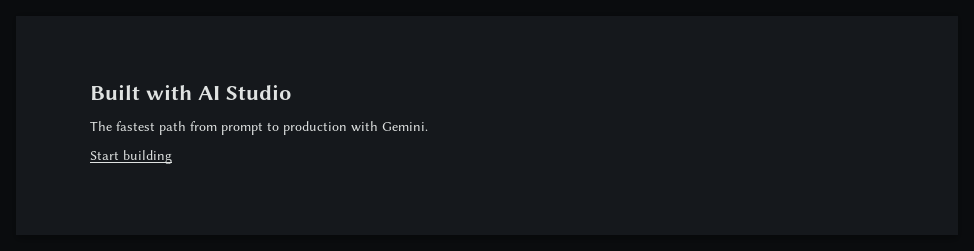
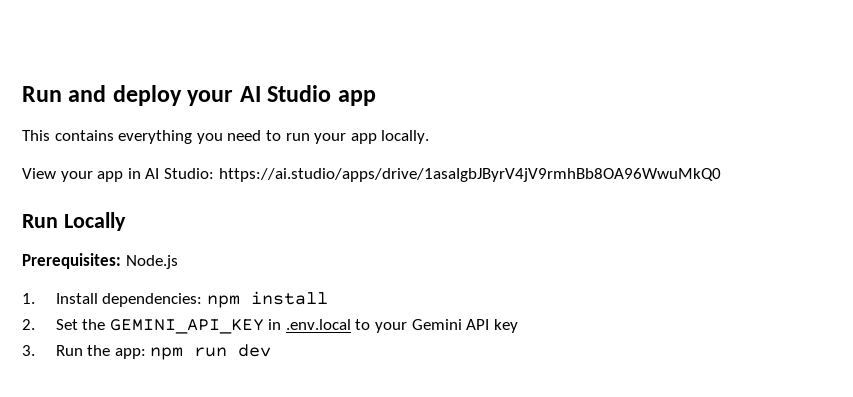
- Built with AI Studio
- The fastest path from prompt to production with Gemini.
- Start building
+ Run and deploy your AI Studio app
+ This contains everything you need to run your app locally.
+ View your app in AI Studio: https://ai.studio/apps/drive/1asaIgbJByrV4jV9rmhBb8OA96WwuMkQ0
+ Run Locally
+ Prerequisites: Node.js
+ 1. Install dependencies: npm install
+ 2. Set the GEMINI_API_KEY in .env.local to your Gemini API key
+ 3. Run the app: npm run dev

